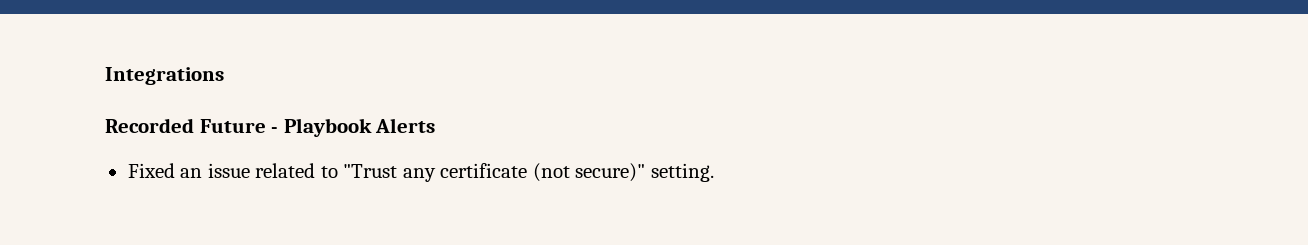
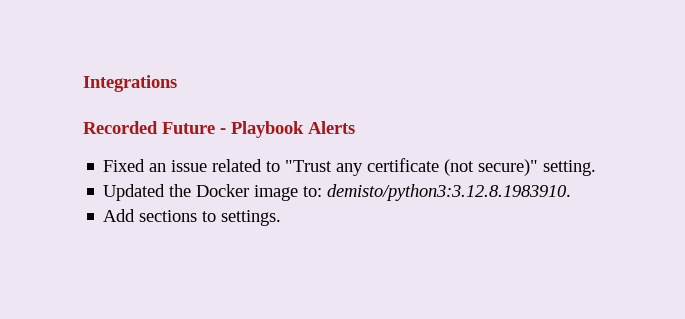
+ Updated the Docker image to: demisto/python3:3.12.8.1983910.
+ Add sections to settings.

